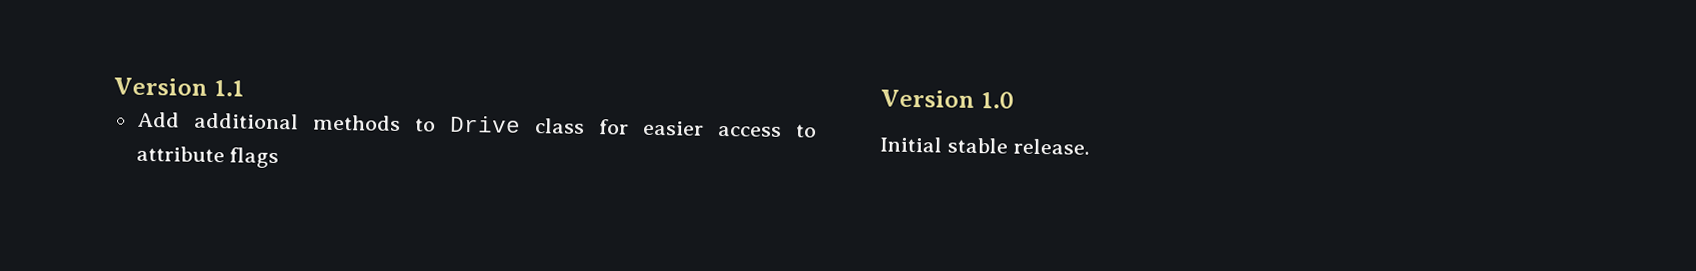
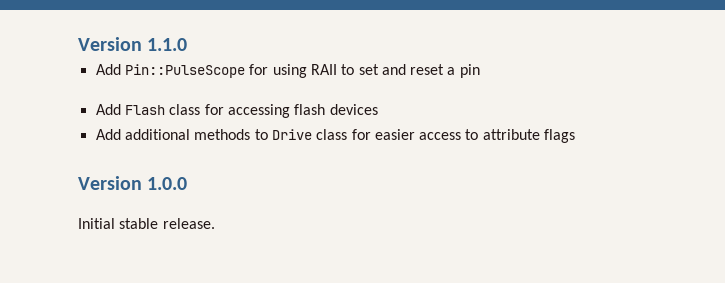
- Version 1.1
+ Version 1.1.0
+ Add Pin::PulseScope for using RAII to set and reset a pin
+ Add Flash class for accessing flash devices
- Version 1.0
+ Version 1.0.0

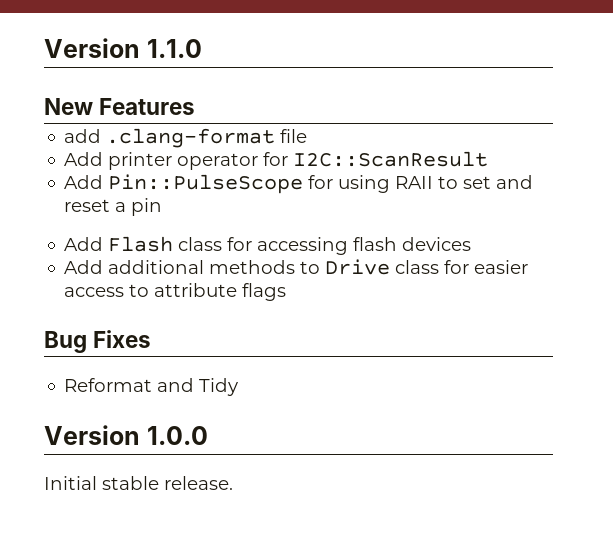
+ New Features
+ add .clang-format file
+ Add printer operator for I2C::ScanResult
+ Bug Fixes
+ Reformat and Tidy

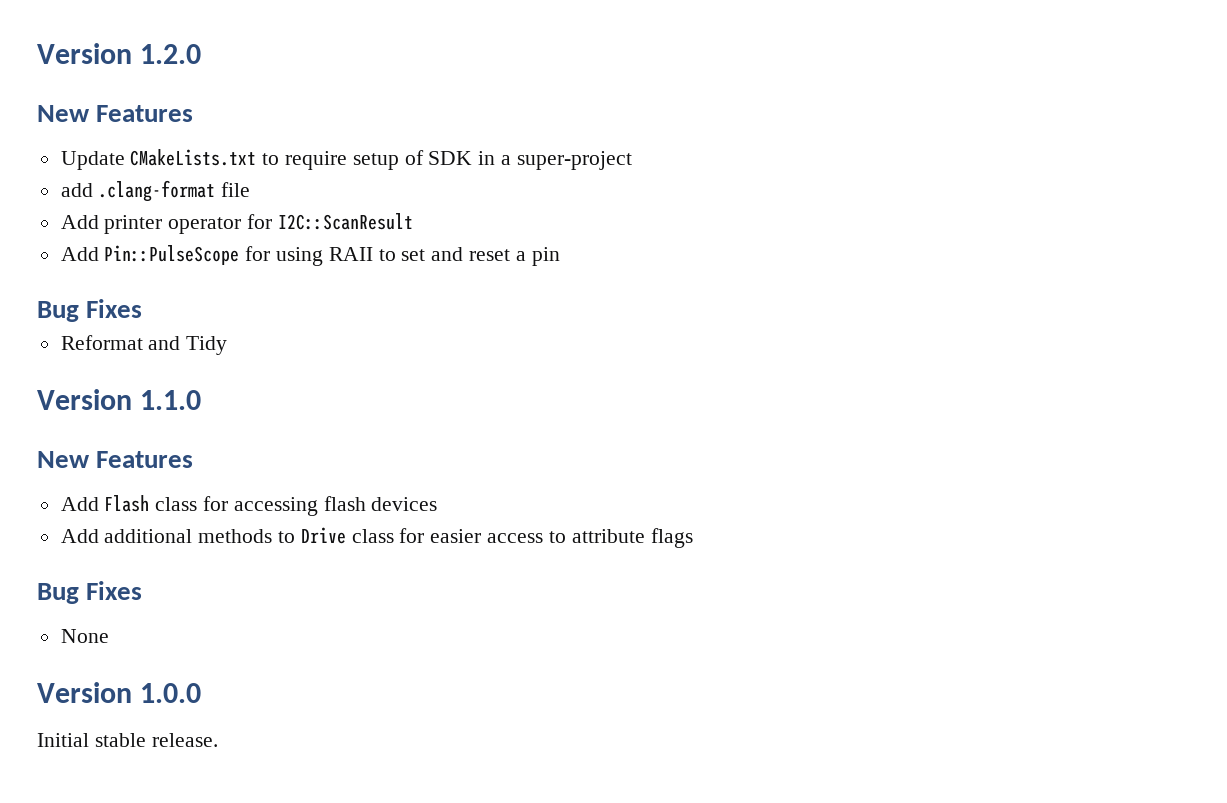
- Version 1.1.0
+ Version 1.2.0
  New Features
+ Update CMakeLists.txt to require setup of SDK in a super-project
  Add Pin::PulseScope for using RAII to set and reset a pin
+ Bug Fixes
+ Reformat and Tidy
+ Version 1.1.0
+ New Features
- Reformat and Tidy
+ None

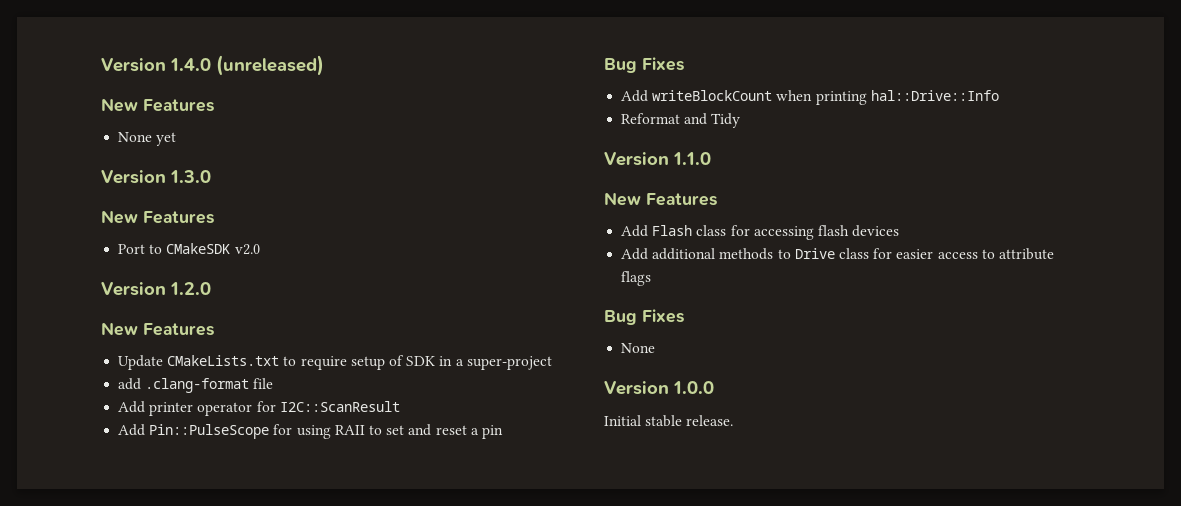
+ Version 1.4.0 (unreleased)
+ New Features
+ None yet
+ Version 1.3.0
+ New Features
+ Port to CMakeSDK v2.0
+ Add writeBlockCount when printing hal::Drive::Info

